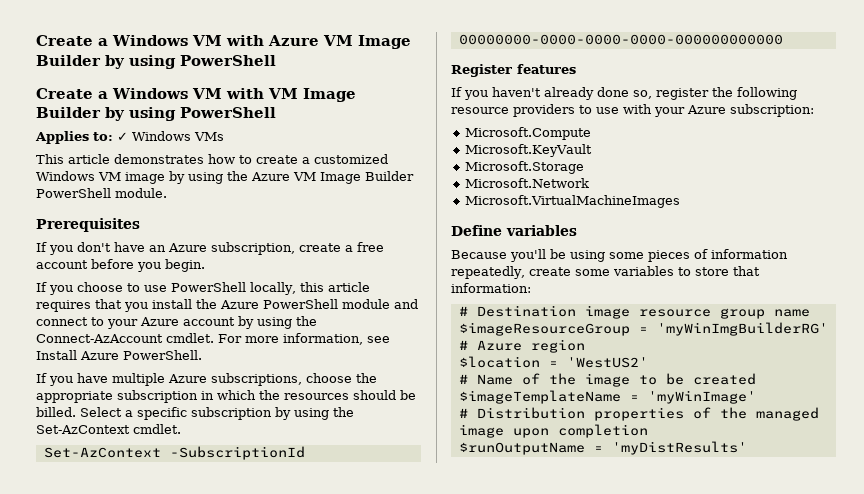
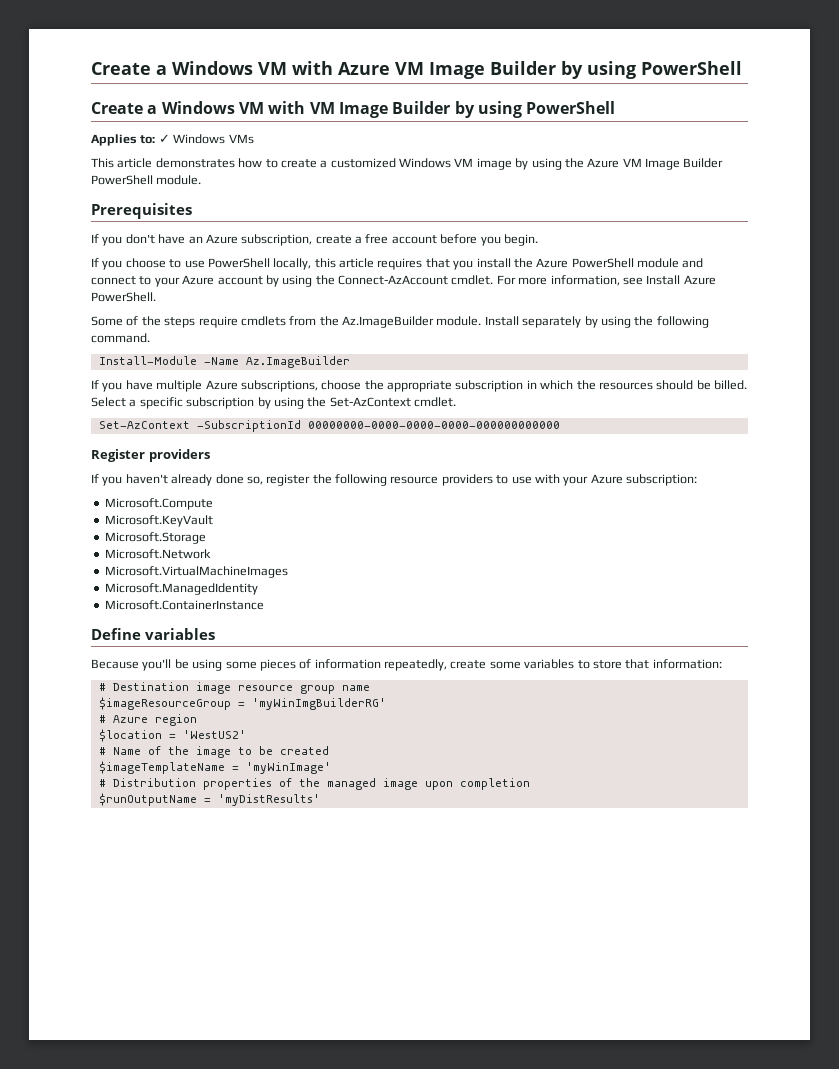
+ Some of the steps require cmdlets from the Az.ImageBuilder module. Install separately by using the following command.
+ Install-Module -Name Az.ImageBuilder
- Register features
+ Register providers
+ Microsoft.ManagedIdentity
+ Microsoft.ContainerInstance

